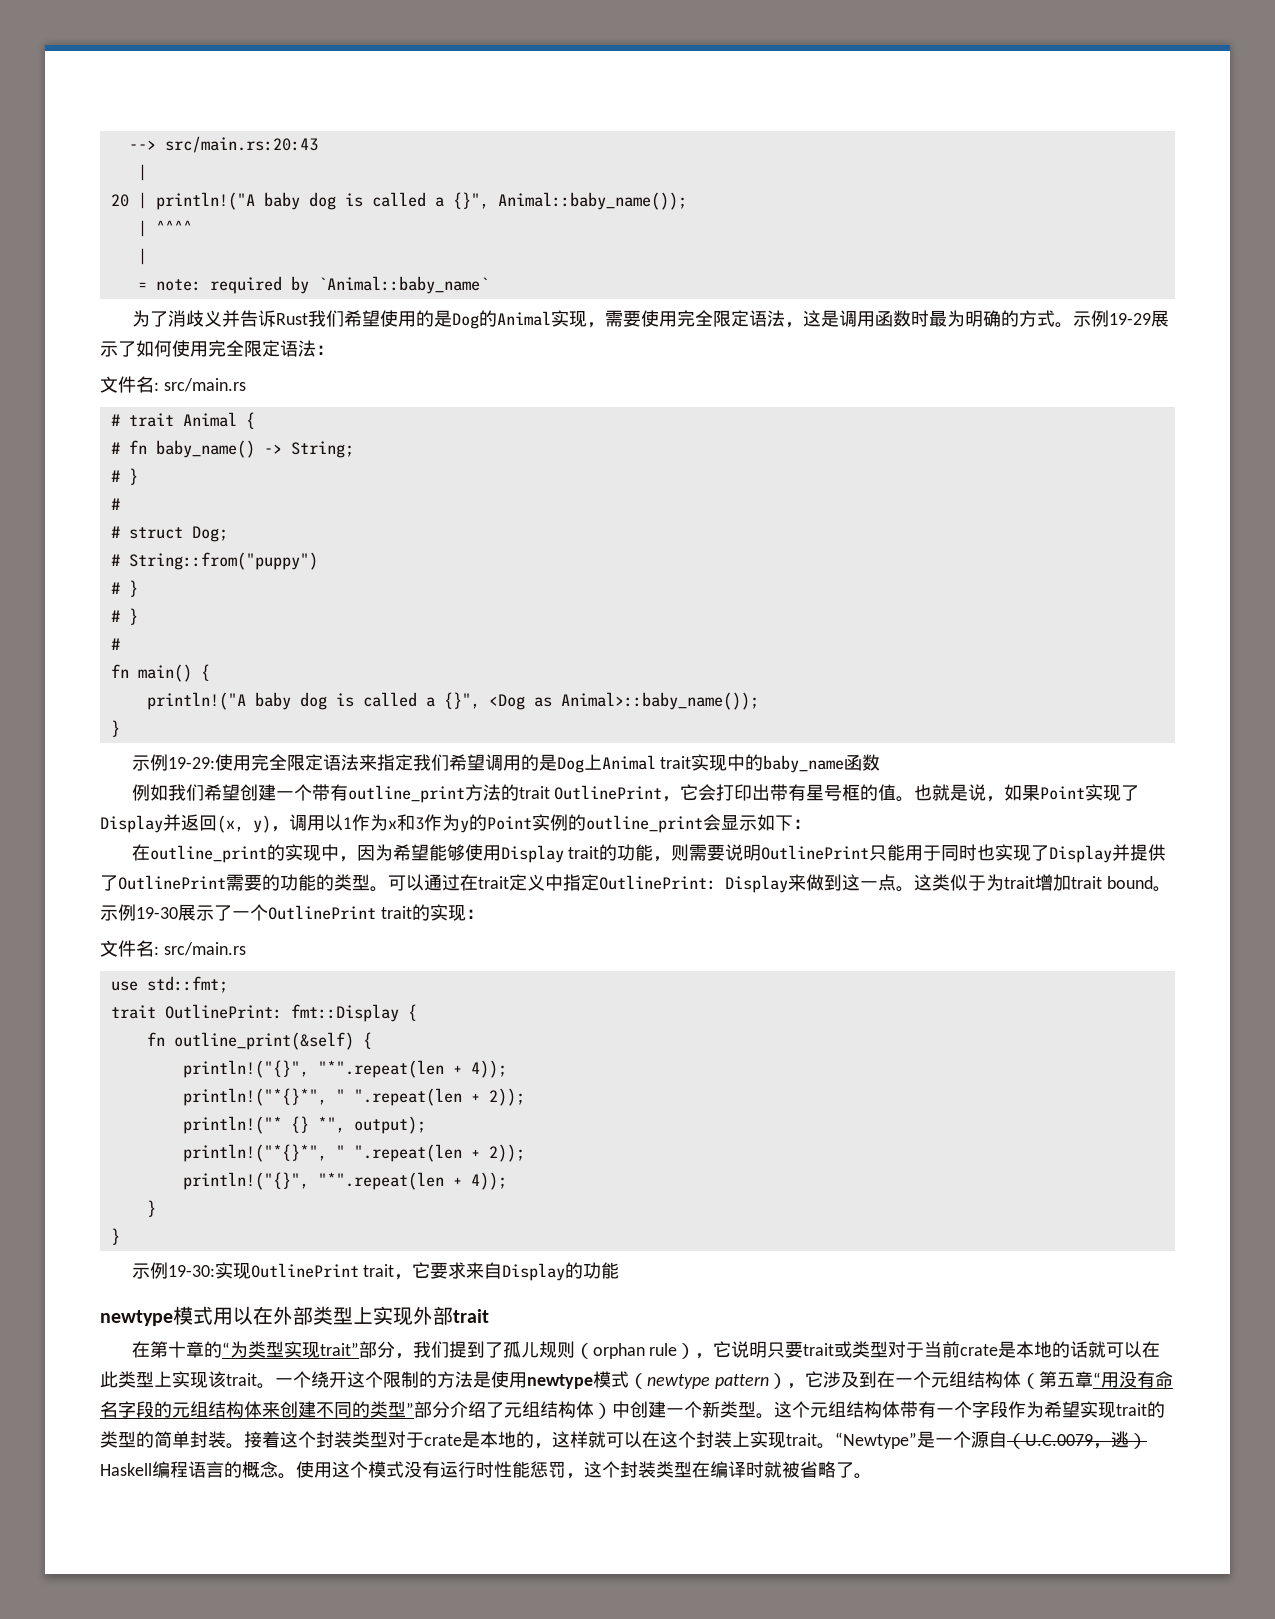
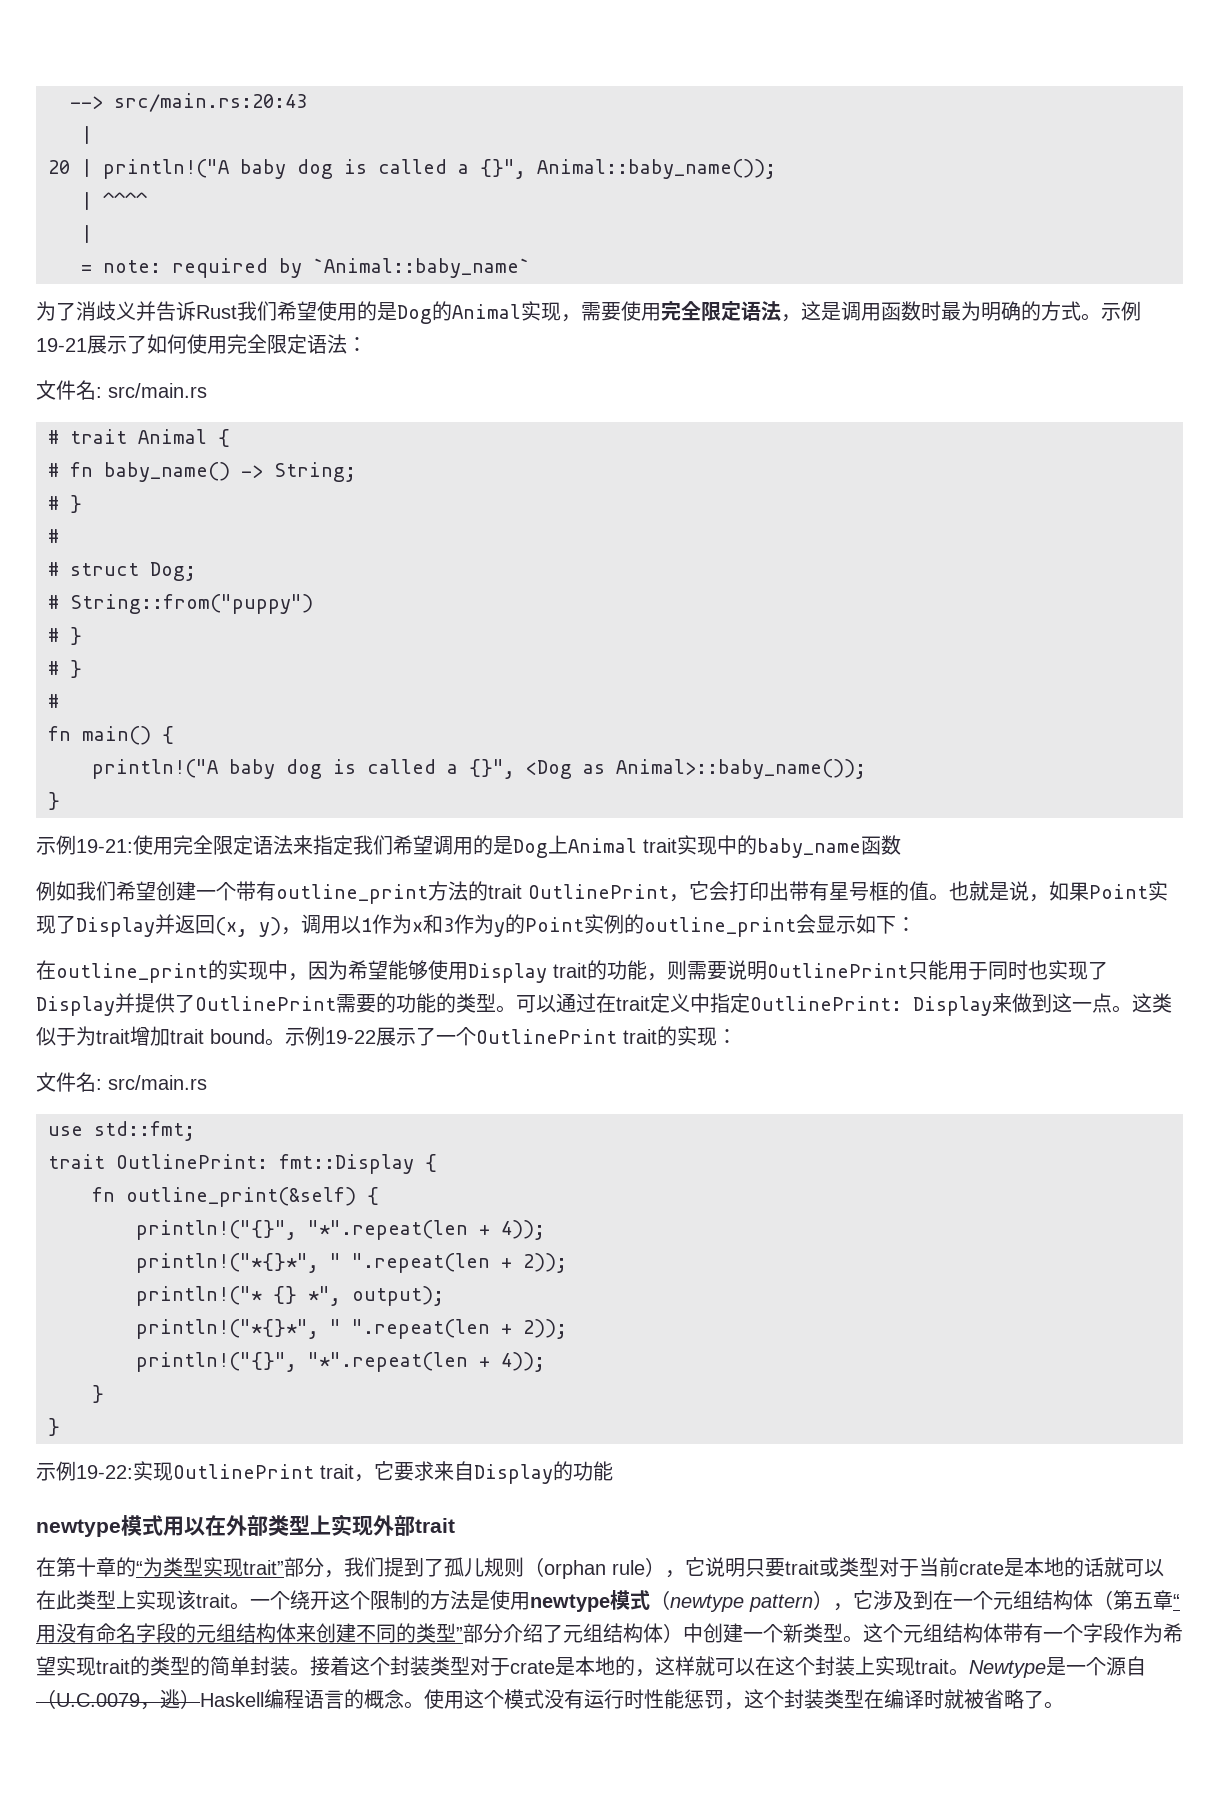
- 示例19-29展示了如何使用完全限定语法：
+ 示例19-21展示了如何使用完全限定语法：
- 示例19-29:使用完全限定语法来指定我们希望调用的是Dog上Animal trait实现中的baby_name函数
+ 示例19-21:使用完全限定语法来指定我们希望调用的是Dog上Animal trait实现中的baby_name函数
- 示例19-30展示了一个OutlinePrint trait的实现：
+ 示例19-22展示了一个OutlinePrint trait的实现：
- 示例19-30:实现OutlinePrint trait，它要求来自Display的功能
+ 示例19-22:实现OutlinePrint trait，它要求来自Display的功能
- “Newtype”是一个源自（U.C.0079，逃）Haskell编程语言的概念。
+ Newtype是一个源自（U.C.0079，逃）Haskell编程语言的概念。

